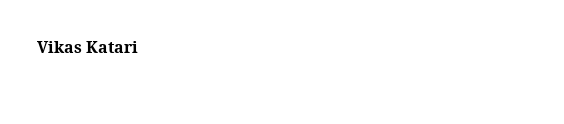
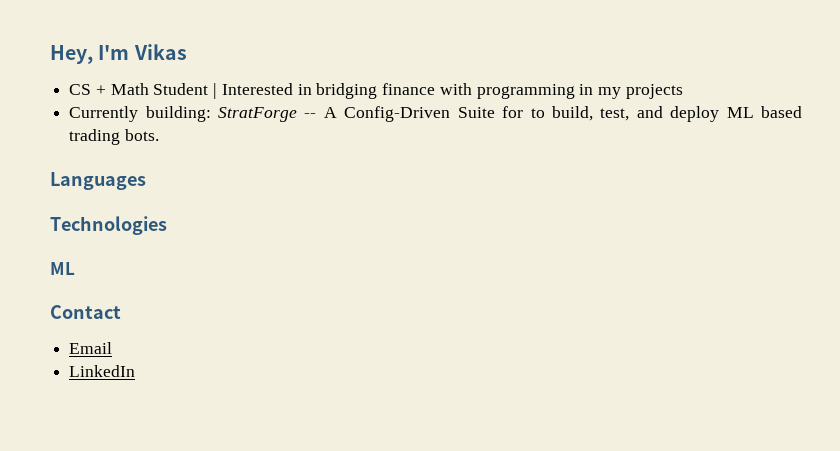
- Vikas Katari
+ Hey, I'm Vikas
+ CS + Math Student | Interested in bridging finance with programming in my projects
+ Currently building: StratForge -- A Config-Driven Suite for to build, test, and deploy ML based trading bots.
+ Languages
+ Technologies
+ ML
+ Contact
+ Email
+ LinkedIn

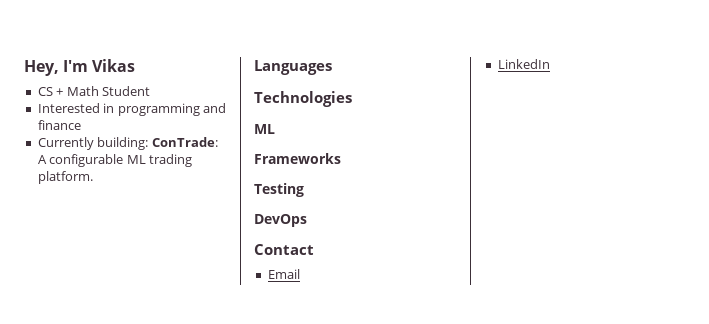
- CS + Math Student | Interested in bridging finance with programming in my projects
- Currently building: StratForge -- A Config-Driven Suite for to build, test, and deploy ML based trading bots.
+ CS + Math Student
+ Interested in programming and finance
+ Currently building: ConTrade: A configurable ML trading platform.
+ Frameworks
+ Testing
+ DevOps

